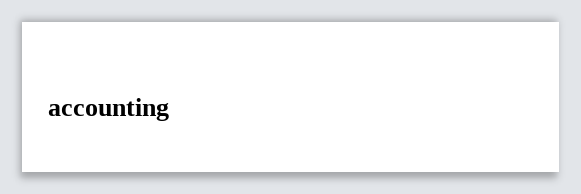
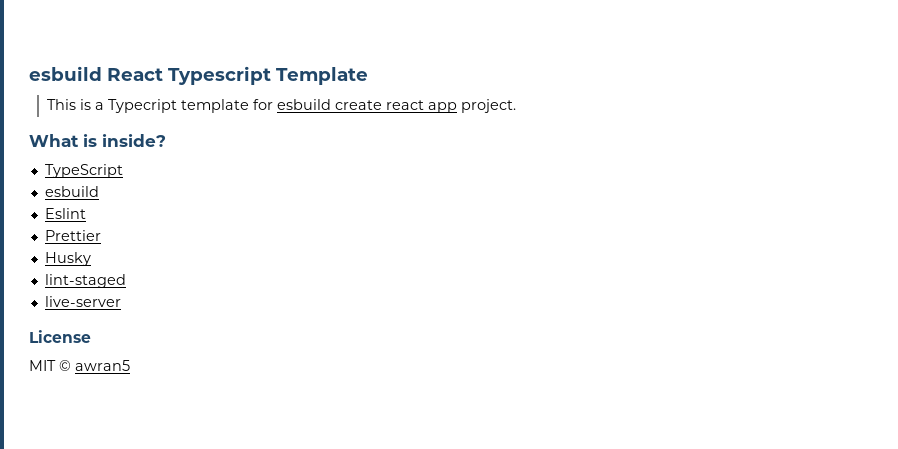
- accounting
+ esbuild React Typescript Template
+ This is a Typecript template for esbuild create react app project.
+ What is inside?
+ TypeScript
+ esbuild
+ Eslint
+ Prettier
+ Husky
+ lint-staged
+ live-server
+ License
+ MIT © awran5

